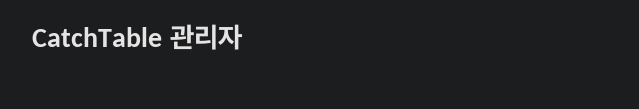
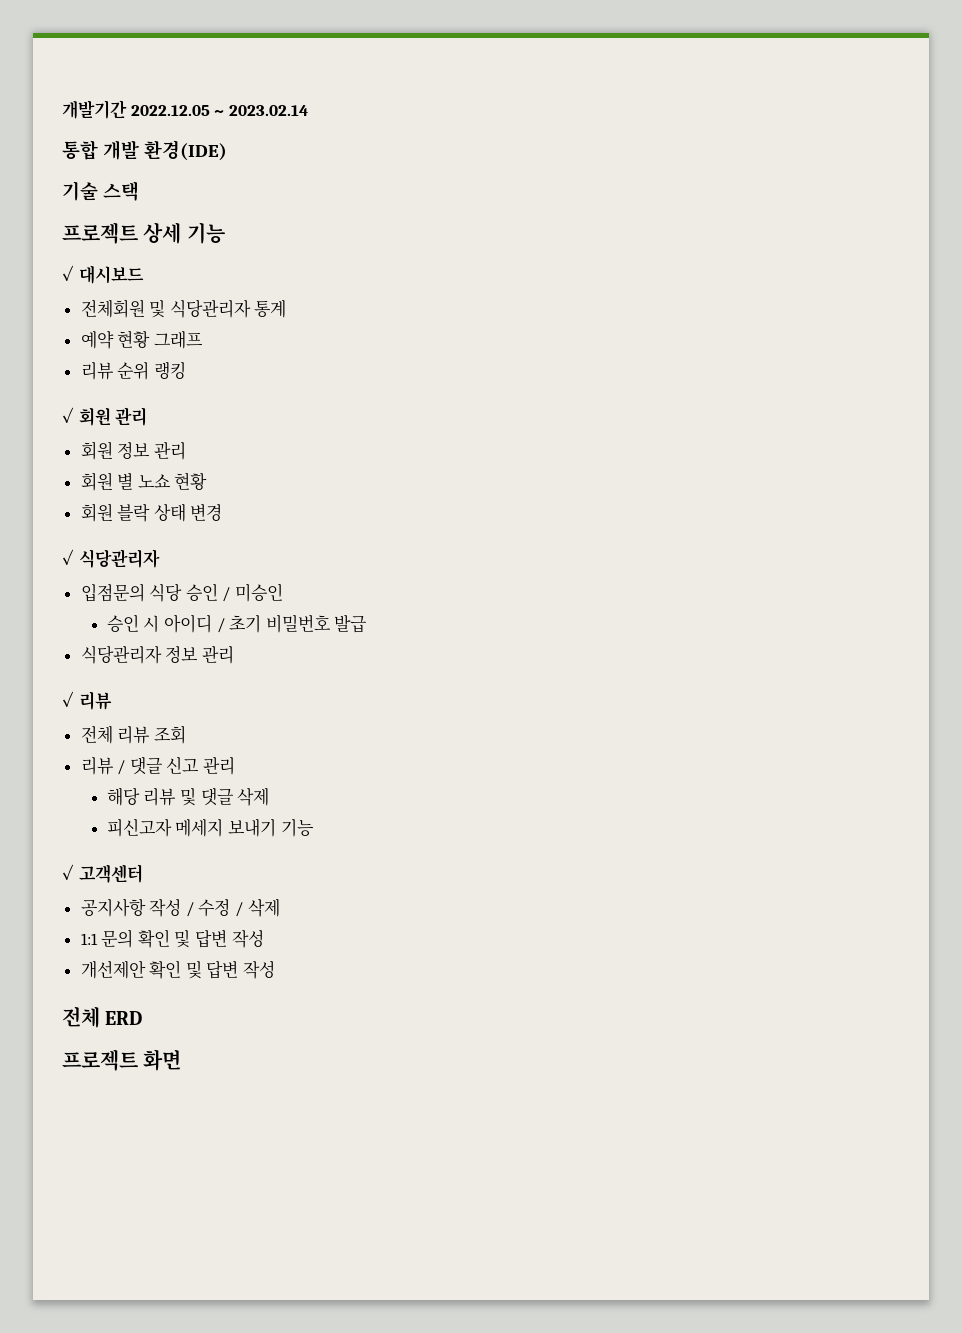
- CatchTable 관리자
+ 개발기간 2022.12.05 ~ 2023.02.14
+ 통합 개발 환경(IDE)
+ 기술 스택
+ 프로젝트 상세 기능
+ ✓ 대시보드
+ 전체회원 및 식당관리자 통계
+ 예약 현황 그래프
+ 리뷰 순위 랭킹
+ ✓ 회원 관리
+ 회원 정보 관리
+ 회원 별 노쇼 현황
+ 회원 블락 상태 변경
+ ✓ 식당관리자
+ 입점문의 식당 승인 / 미승인
+ 승인 시 아이디 / 초기 비밀번호 발급
+ 식당관리자 정보 관리
+ ✓ 리뷰
+ 전체 리뷰 조회
+ 리뷰 / 댓글 신고 관리
+ 해당 리뷰 및 댓글 삭제
+ 피신고자 메세지 보내기 기능
+ ✓ 고객센터
+ 공지사항 작성 / 수정 / 삭제
+ 1:1 문의 확인 및 답변 작성
+ 개선제안 확인 및 답변 작성
+ 전체 ERD
+ 프로젝트 화면

